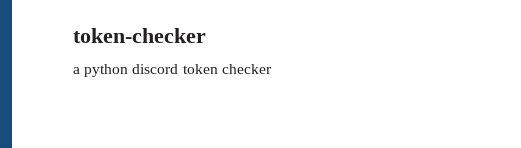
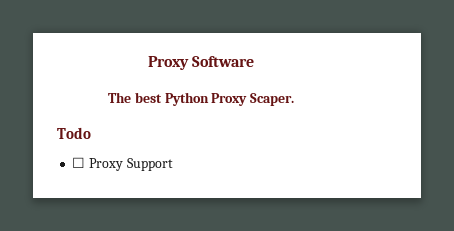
- token-checker
- a python discord token checker
+ Proxy Software
+ The best Python Proxy Scaper.
+ Todo
+ ☐ Proxy Support

